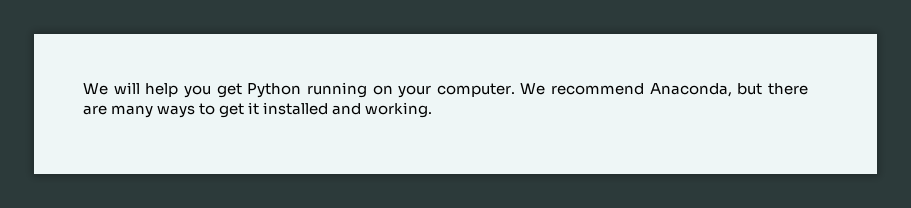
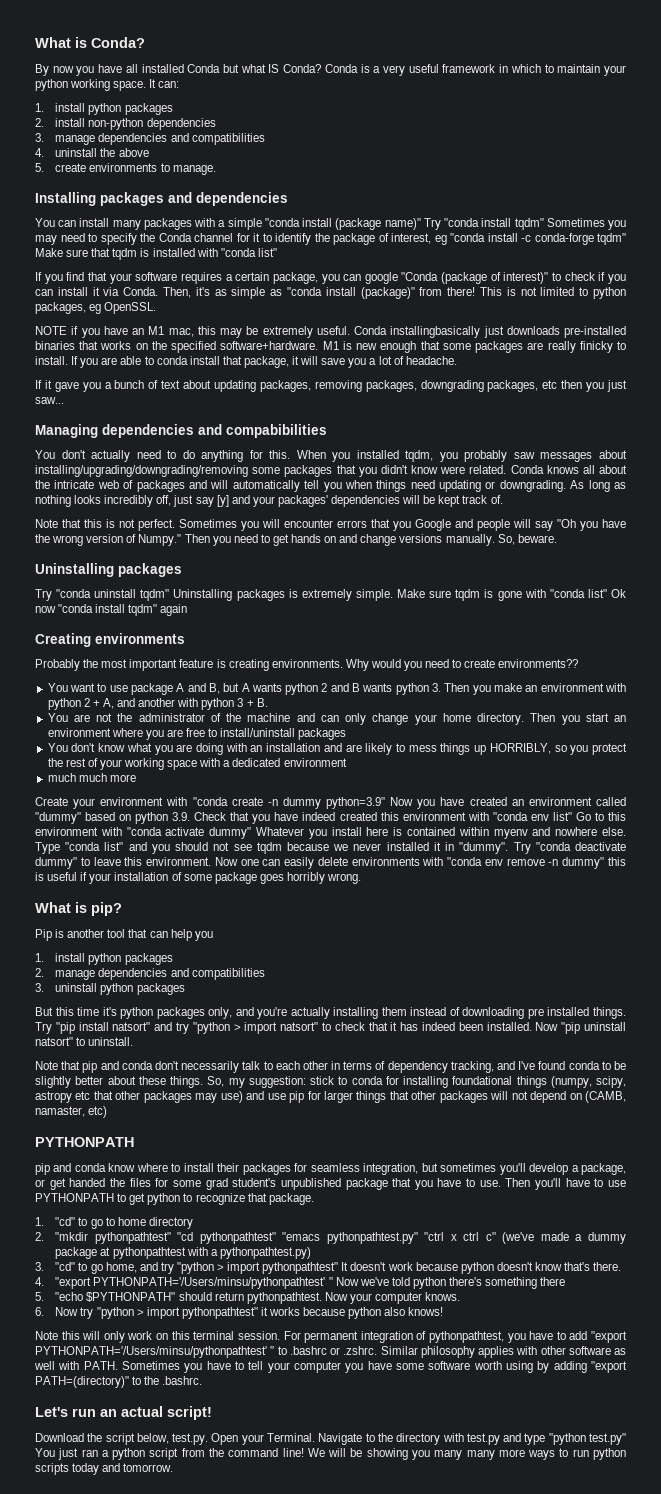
- We will help you get Python running on your computer. We recommend Anaconda, but there are many ways to get it installed and working.
+ What is Conda?
+ By now you have all installed Conda but what IS Conda? Conda is a very useful framework in which to maintain your python working space. It can:
+ 1. install python packages
+ 2. install non-python dependencies
+ 3. manage dependencies and compatibilities
+ 4. uninstall the above
+ 5. create environments to manage.
+ Installing packages and dependencies
+ You can install many packages with a simple "conda install (package name)" Try "conda install tqdm" Sometimes you may need to specify the Conda channel for it to identify the package of interest, eg "conda install -c conda-forge tqdm" Make sure that tqdm is installed with "conda list"
+ If you find that your software requires a certain package, you can google "Conda (package of interest)" to check if you can install it via Conda. Then, it's as simple as "conda install (package)" from there! This is not limited to python packages, eg OpenSSL.
+ NOTE if you have an M1 mac, this may be extremely useful. Conda installingbasically just downloads pre-installed binaries that works on the specified software+hardware. M1 is new enough that some packages are really finicky to install. If you are able to conda install that package, it will save you a lot of headache.
+ If it gave you a bunch of text about updating packages, removing packages, downgrading packages, etc then you just saw...
+ Managing dependencies and compabibilities
+ You don't actually need to do anything for this. When you installed tqdm, you probably saw messages about installing/upgrading/downgrading/removing some packages that you didn't know were related. Conda knows all about the intricate web of packages and will automatically tell you when things need updating or downgrading. As long as nothing looks incredibly off, just say [y] and your packages' dependencies will be kept track of.
+ Note that this is not perfect. Sometimes you will encounter errors that you Google and people will say "Oh you have the wrong version of Numpy." Then you need to get hands on and change versions manually. So, beware.
+ Uninstalling packages
+ Try "conda uninstall tqdm" Uninstalling packages is extremely simple. Make sure tqdm is gone with "conda list" Ok now "conda install tqdm" again
+ Creating environments
+ Probably the most important feature is creating environments. Why would you need to create environments??
+ You want to use package A and B, but A wants python 2 and B wants python 3. Then you make an environment with python 2 + A, and another with python 3 + B.
+ You are not the administrator of the machine and can only change your home directory. Then you start an environment where you are free to install/uninstall packages
+ You don't know what you are doing with an installation and are likely to mess things up HORRIBLY, so you protect the rest of your working space with a dedicated environment
+ much much more
+ Create your environment with "conda create -n dummy python=3.9" Now you have created an environment called "dummy" based on python 3.9. Check that you have indeed created this environment with "conda env list" Go to this environment with "conda activate dummy" Whatever you install here is contained within myenv and nowhere else. Type "conda list" and you should not see tqdm because we never installed it in "dummy". Try "conda deactivate dummy" to leave this environment. Now one can easily delete environments with "conda env remove -n dummy" this is useful if your installation of some package goes horribly wrong.
+ What is pip?
+ Pip is another tool that can help you
+ 1. install python packages
+ 2. manage dependencies and compatibilities
+ 3. uninstall python packages
+ But this time it's python packages only, and you're actually installing them instead of downloading pre installed things. Try "pip install natsort" and try "python > import natsort" to check that it has indeed been installed. Now "pip uninstall natsort" to uninstall.
+ Note that pip and conda don't necessarily talk to each other in terms of dependency tracking, and I've found conda to be slightly better about these things. So, my suggestion: stick to conda for installing foundational things (numpy, scipy, astropy etc that other packages may use) and use pip for larger things that other packages will not depend on (CAMB, namaster, etc)
+ PYTHONPATH
+ pip and conda know where to install their packages for seamless integration, but sometimes you'll develop a package, or get handed the files for some grad student's unpublished package that you have to use. Then you'll have to use PYTHONPATH to get python to recognize that package.
+ 1. "cd" to go to home directory
+ 2. "mkdir pythonpathtest" "cd pythonpathtest" "emacs pythonpathtest.py" "ctrl x ctrl c" (we've made a dummy package at pythonpathtest with a pythonpathtest.py)
+ 3. "cd" to go home, and try "python > import pythonpathtest" It doesn't work because python doesn't know that's there.
+ 4. "export PYTHONPATH='/Users/minsu/pythonpathtest' " Now we've told python there's something there
+ 5. "echo $PYTHONPATH" should return pythonpathtest. Now your computer knows.
+ 6. Now try "python > import pythonpathtest" it works because python also knows!
+ Note this will only work on this terminal session. For permanent integration of pythonpathtest, you have to add "export PYTHONPATH='/Users/minsu/pythonpathtest' " to .bashrc or .zshrc. Similar philosophy applies with other software as well with PATH. Sometimes you have to tell your computer you have some software worth using by adding "export PATH=(directory)" to the .bashrc.
+ Let's run an actual script!
+ Download the script below, test.py. Open your Terminal. Navigate to the directory with test.py and type "python test.py" You just ran a python script from the command line! We will be showing you many many more ways to run python scripts today and tomorrow.

